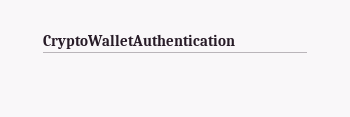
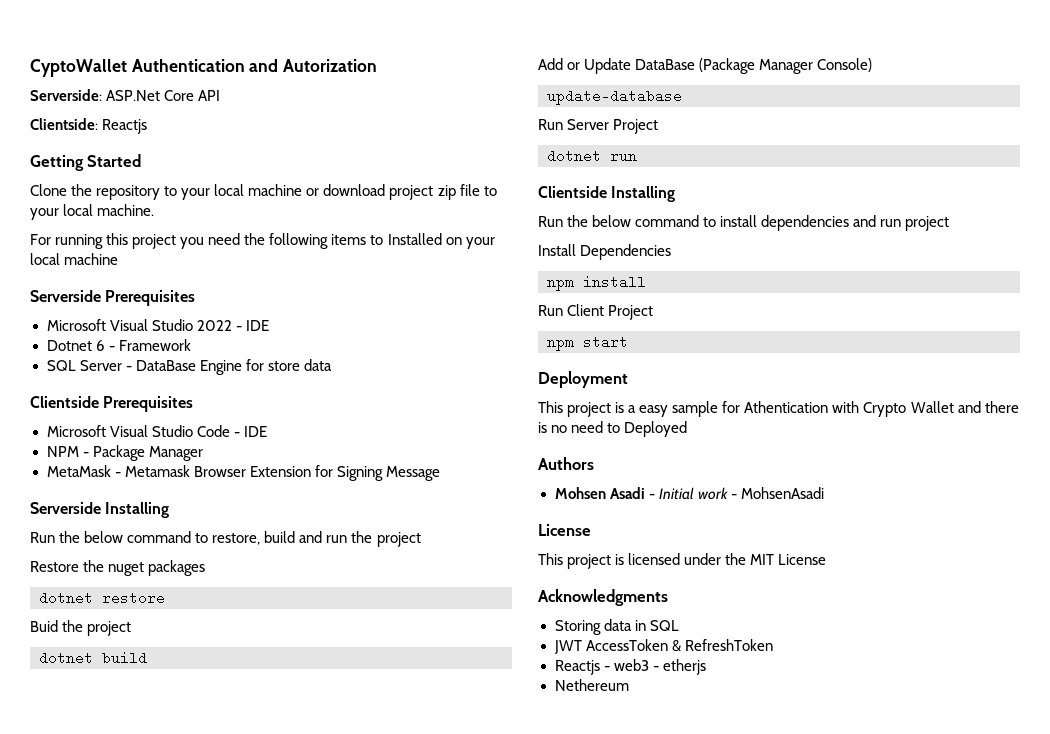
- CryptoWalletAuthentication
+ CyptoWallet Authentication and Autorization
+ Serverside: ASP.Net Core API
+ Clientside: Reactjs
+ Getting Started
+ Clone the repository to your local machine or download project zip file to your local machine.
+ For running this project you need the following items to Installed on your local machine
+ Serverside Prerequisites
+ Microsoft Visual Studio 2022 - IDE
+ Dotnet 6 - Framework
+ SQL Server - DataBase Engine for store data
+ Clientside Prerequisites
+ Microsoft Visual Studio Code - IDE
+ NPM - Package Manager
+ MetaMask - Metamask Browser Extension for Signing Message
+ Serverside Installing
+ Run the below command to restore, build and run the project
+ Restore the nuget packages
+ dotnet restore
+ Buid the project
+ dotnet build
+ Add or Update DataBase (Package Manager Console)
+ update-database
+ Run Server Project
+ dotnet run
+ Clientside Installing
+ Run the below command to install dependencies and run project
+ Install Dependencies
+ npm install
+ Run Client Project
+ npm start
+ Deployment
+ This project is a easy sample for Athentication with Crypto Wallet and there is no need to Deployed
+ Authors
+ Mohsen Asadi - Initial work - MohsenAsadi
+ License
+ This project is licensed under the MIT License
+ Acknowledgments
+ Storing data in SQL
+ JWT AccessToken & RefreshToken
+ Reactjs - web3 - etherjs
+ Nethereum

